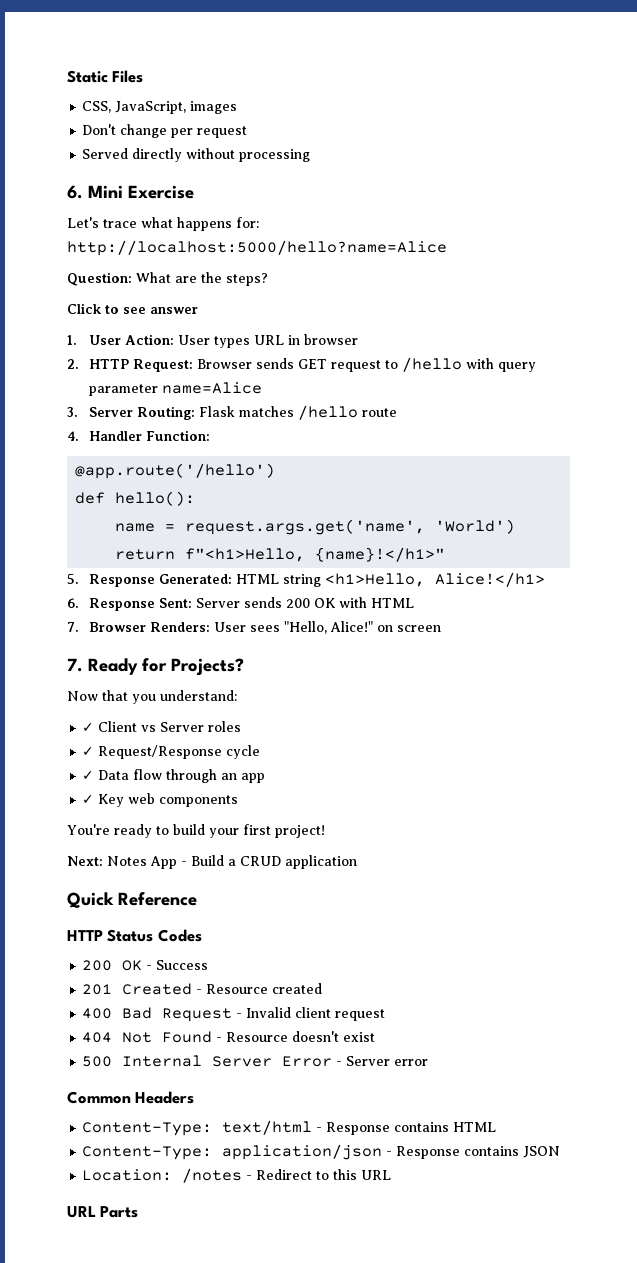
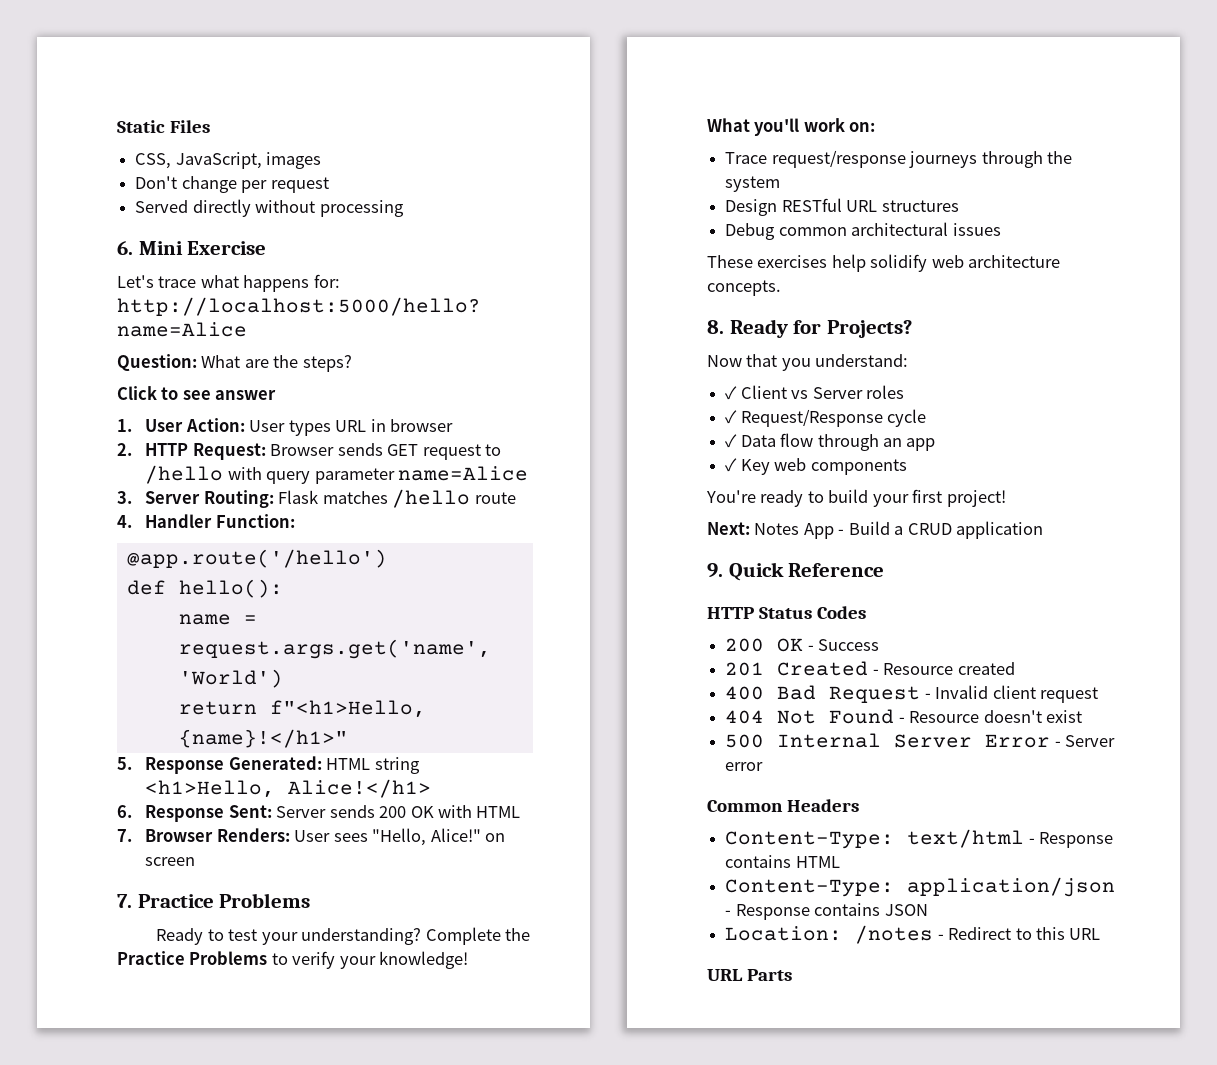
- 7. Ready for Projects?
+ 7. Practice Problems
+ Ready to test your understanding? Complete the Practice Problems to verify your knowledge!
+ What you'll work on:
+ Trace request/response journeys through the system
+ Design RESTful URL structures
+ Debug common architectural issues
+ These exercises help solidify web architecture concepts.
+ 8. Ready for Projects?
- Quick Reference
+ 9. Quick Reference

